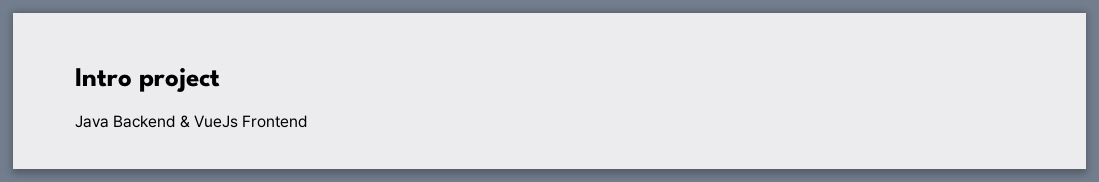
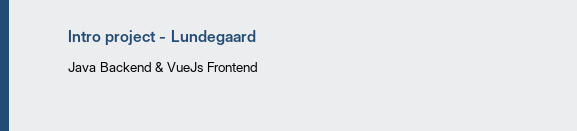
- Intro project
+ Intro project - Lundegaard

